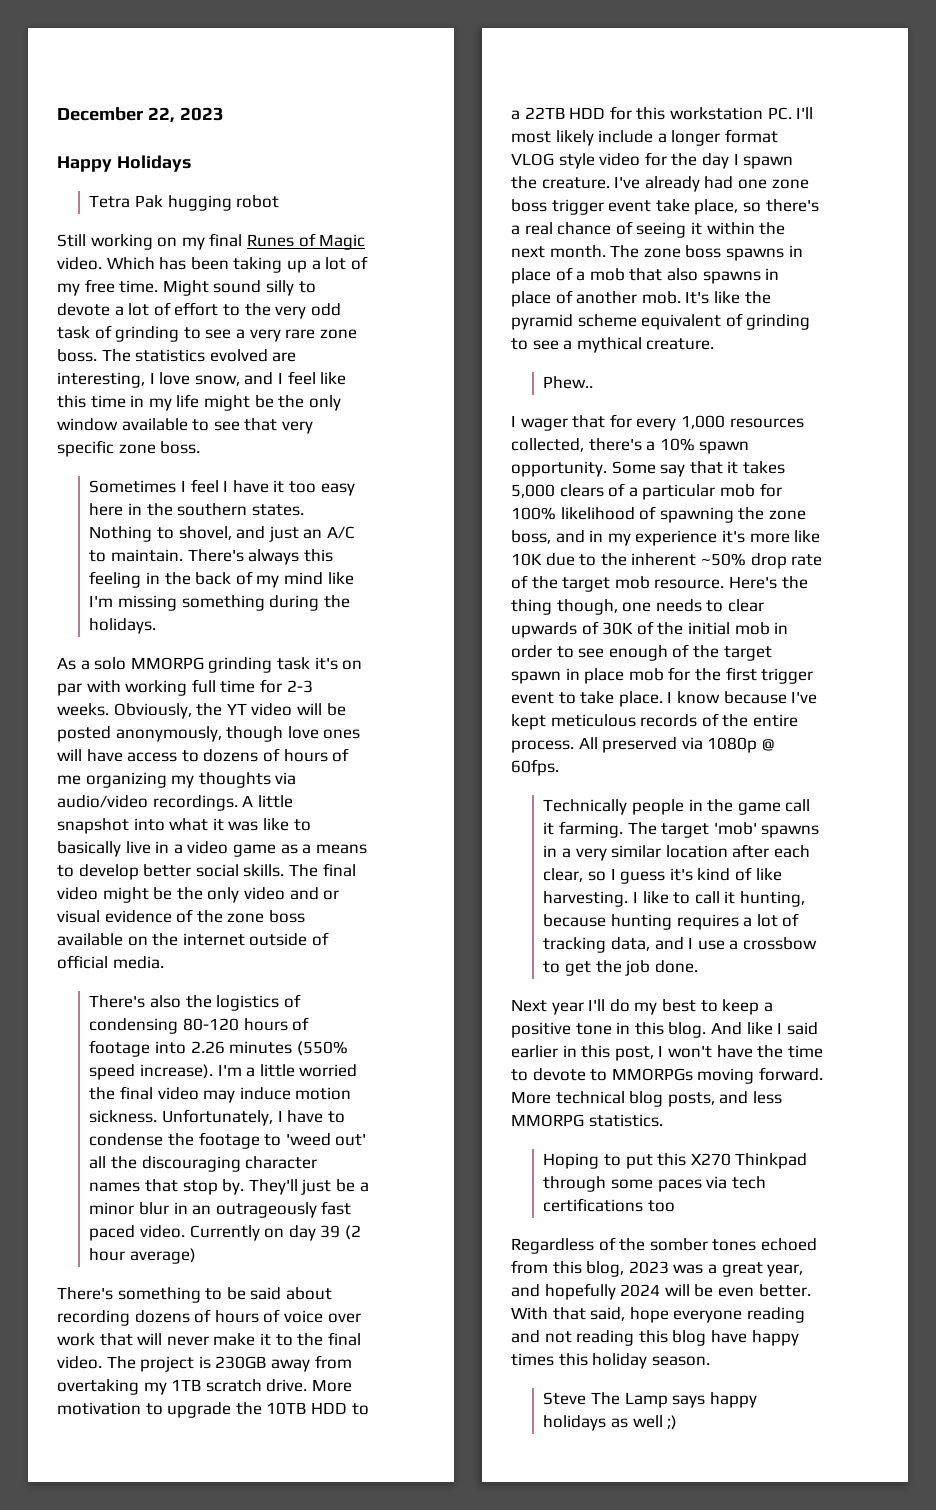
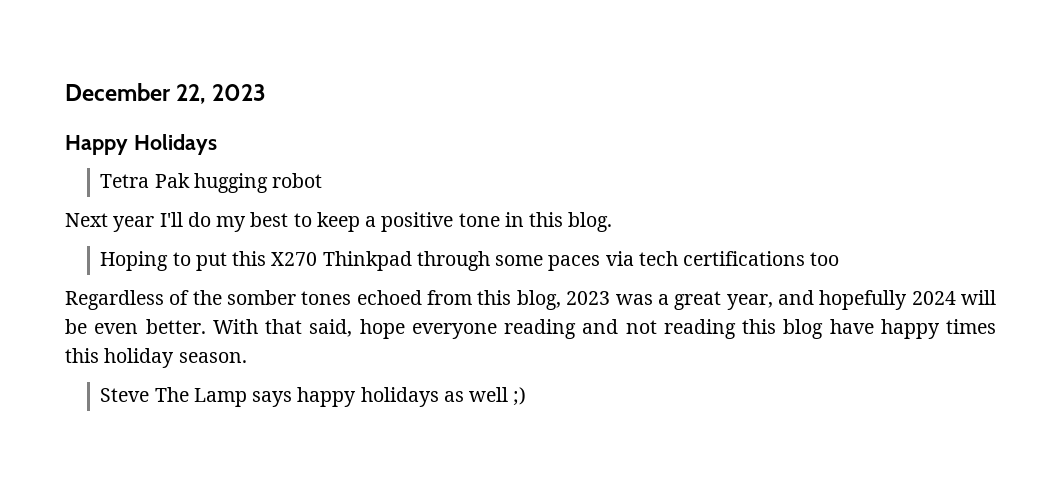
- Still working on my final Runes of Magic video. Which has been taking up a lot of my free time. Might sound silly to devote a lot of effort to the very odd task of grinding to see a very rare zone boss. The statistics evolved are interesting, I love snow, and I feel like this time in my life might be the only window available to see that very specific zone boss.
- Sometimes I feel I have it too easy here in the southern states. Nothing to shovel, and just an A/C to maintain. There's always this feeling in the back of my mind like I'm missing something during the holidays.
- As a solo MMORPG grinding task it's on par with working full time for 2-3 weeks. Obviously, the YT video will be posted anonymously, though love ones will have access to dozens of hours of me organizing my thoughts via audio/video recordings. A little snapshot into what it was like to basically live in a video game as a means to develop better social skills. The final video might be the only video and or visual evidence of the zone boss available on the internet outside of official media.
- There's also the logistics of condensing 80-120 hours of footage into 2.26 minutes (550% speed increase). I'm a little worried the final video may induce motion sickness. Unfortunately, I have to condense the footage to 'weed out' all the discouraging character names that stop by. They'll just be a minor blur in an outrageously fast paced video. Currently on day 39 (2 hour average)
- There's something to be said about recording dozens of hours of voice over work that will never make it to the final video. The project is 230GB away from overtaking my 1TB scratch drive. More motivation to upgrade the 10TB HDD to a 22TB HDD for this workstation PC. I'll most likely include a longer format VLOG style video for the day I spawn the creature. I've already had one zone boss trigger event take place, so there's a real chance of seeing it within the next month. The zone boss spawns in place of a mob that also spawns in place of another mob. It's like the pyramid scheme equivalent of grinding to see a mythical creature.
- Phew..
- I wager that for every 1,000 resources collected, there's a 10% spawn opportunity. Some say that it takes 5,000 clears of a particular mob for 100% likelihood of spawning the zone boss, and in my experience it's more like 10K due to the inherent ~50% drop rate of the target mob resource. Here's the thing though, one needs to clear upwards of 30K of the initial mob in order to see enough of the target spawn in place mob for the first trigger event to take place. I know because I've kept meticulous records of the entire process. All preserved via 1080p @ 60fps.
- Technically people in the game call it farming. The target 'mob' spawns in a very similar location after each clear, so I guess it's kind of like harvesting. I like to call it hunting, because hunting requires a lot of tracking data, and I use a crossbow to get the job done.
- And like I said earlier in this post, I won't have the time to devote to MMORPGs moving forward. More technical blog posts, and less MMORPG statistics.

